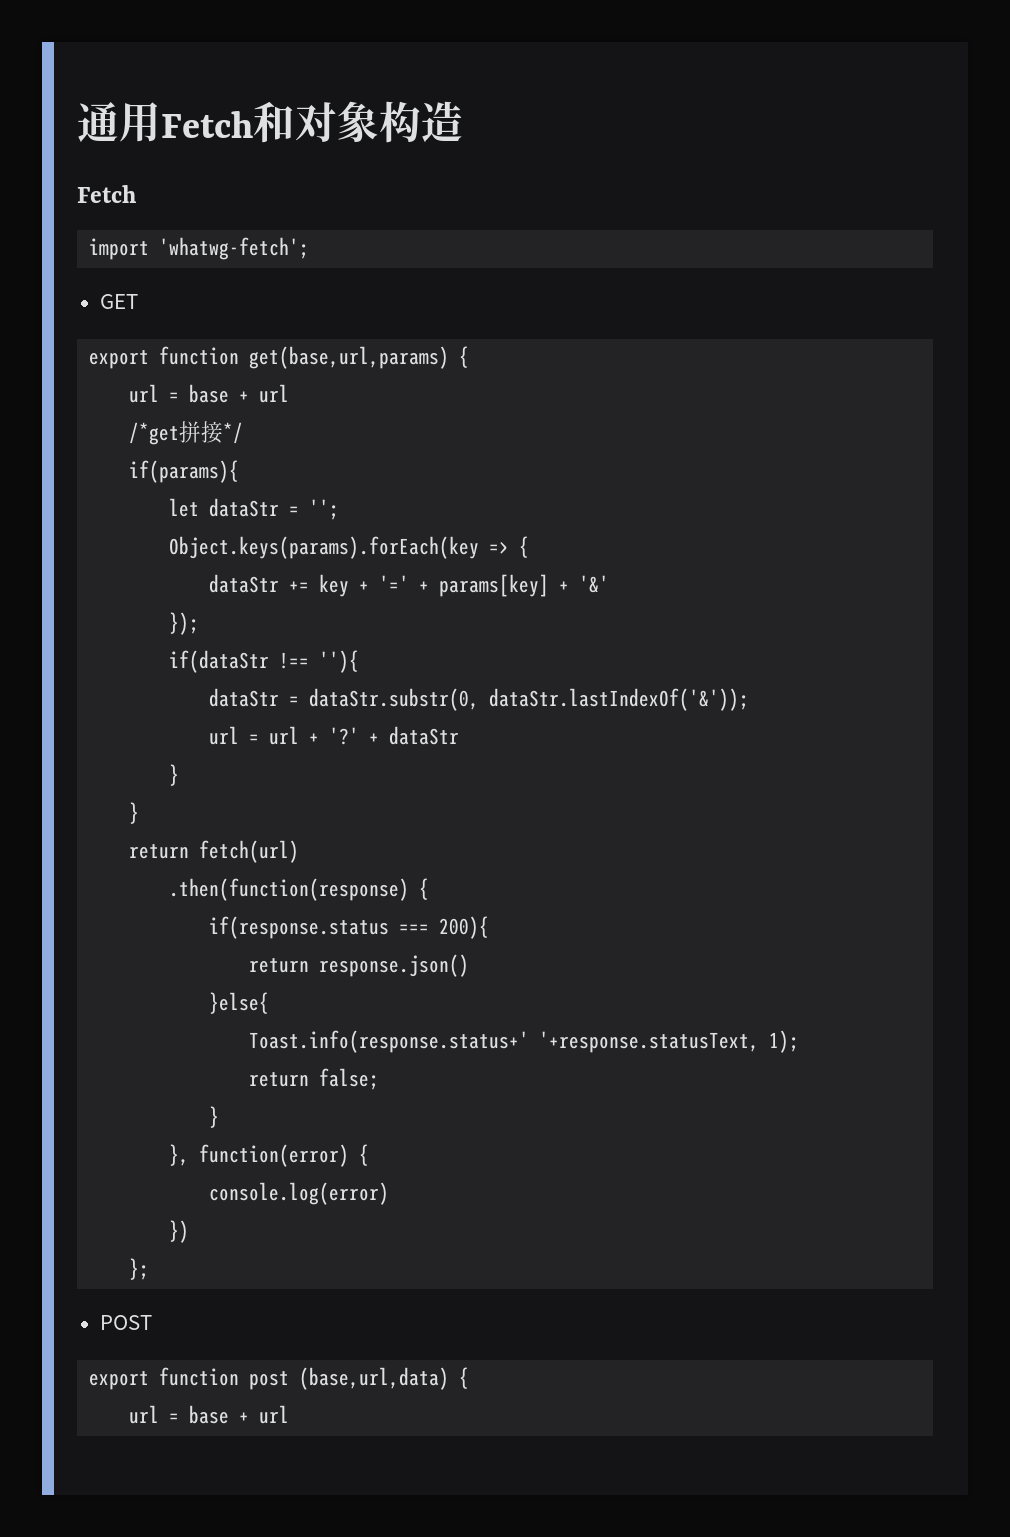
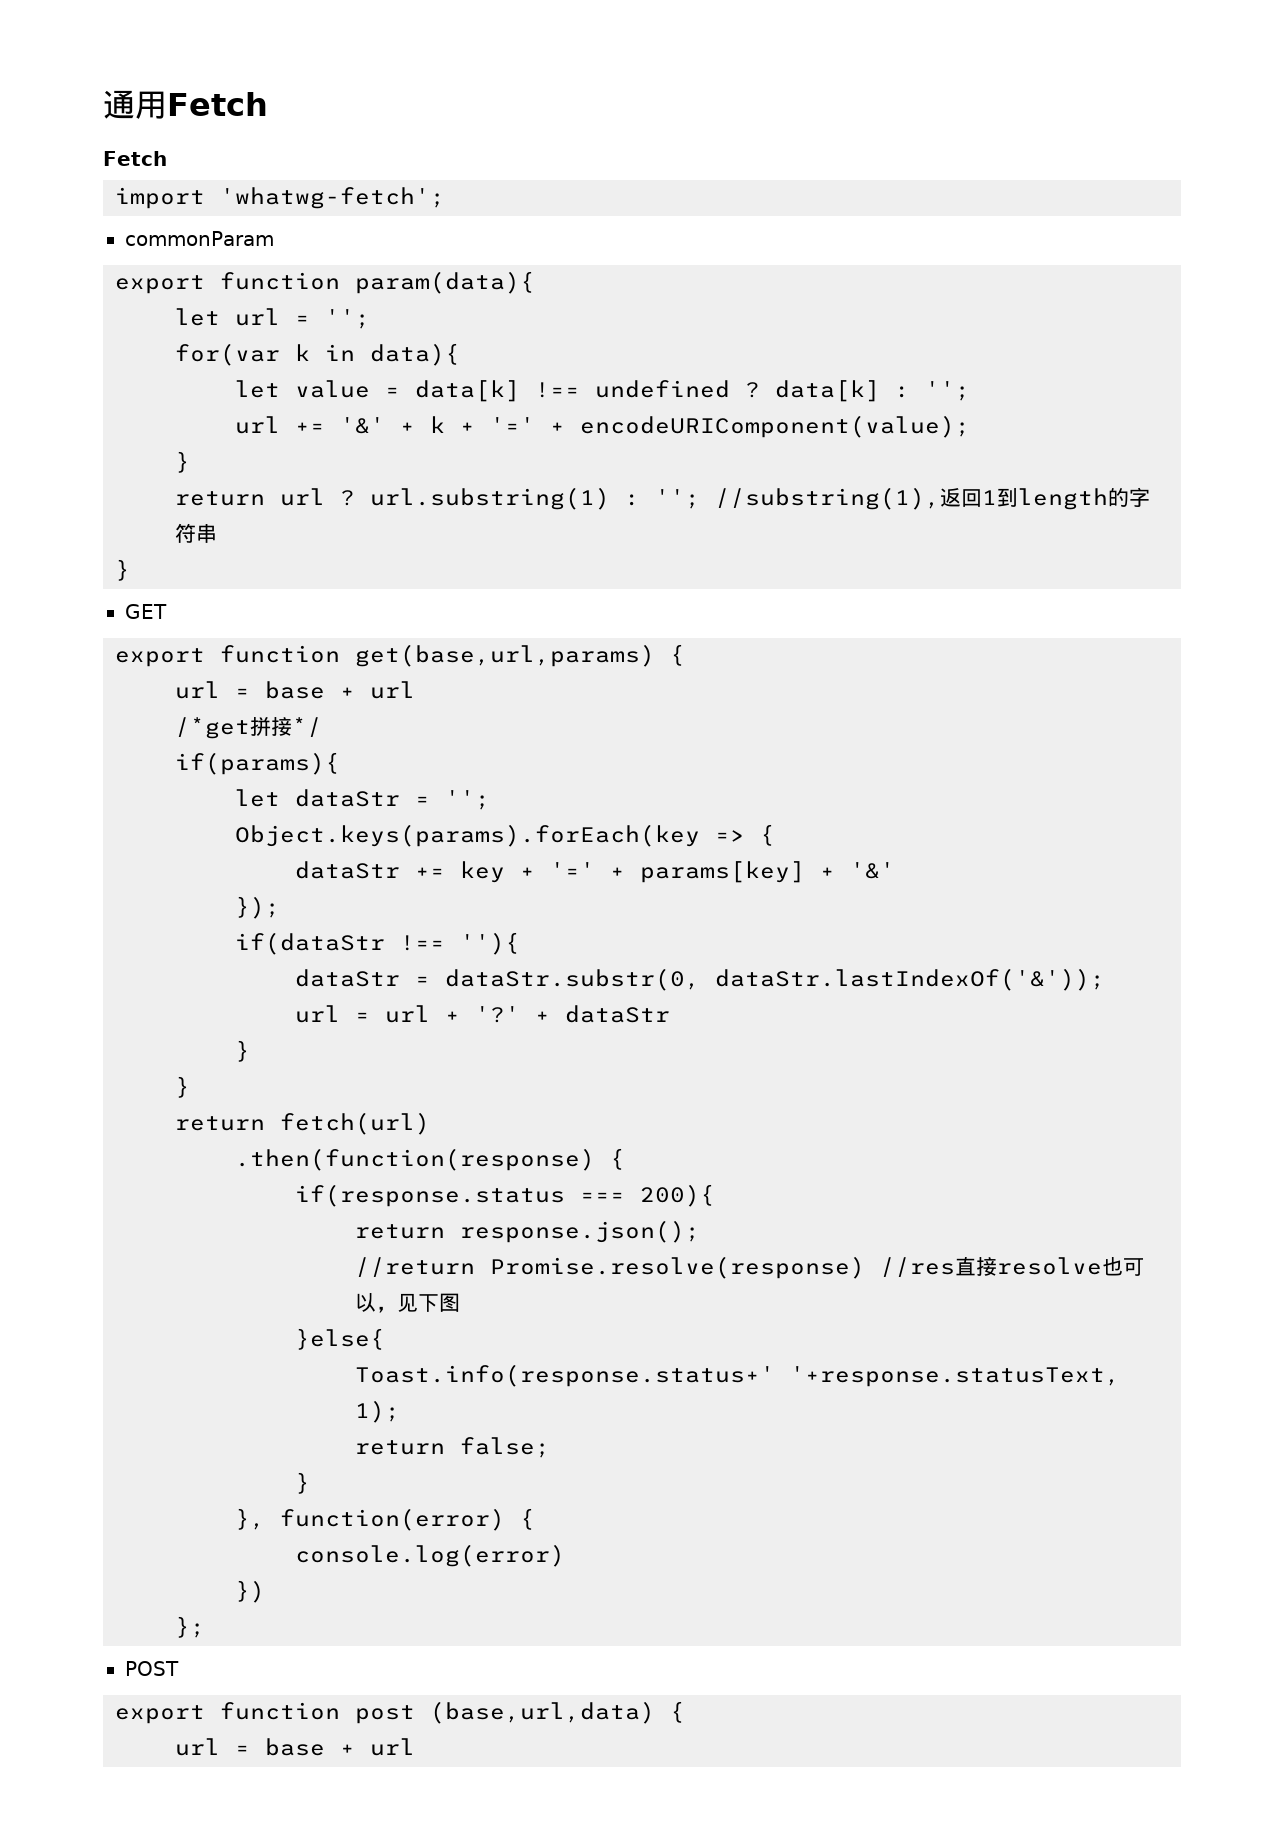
- 通用Fetch和对象构造
+ 通用Fetch
+ commonParam
+ export function param(data){
+ let url = '';
+ for(var k in data){
+ let value = data[k] !== undefined ? data[k] : '';
+ url += '&' + k + '=' + encodeURIComponent(value);
+ }
+ return url ? url.substring(1) : ''; //substring(1),返回1到length的字符串
+ }
- return response.json()
+ return response.json();
+ //return Promise.resolve(response) //res直接resolve也可以，见下图

